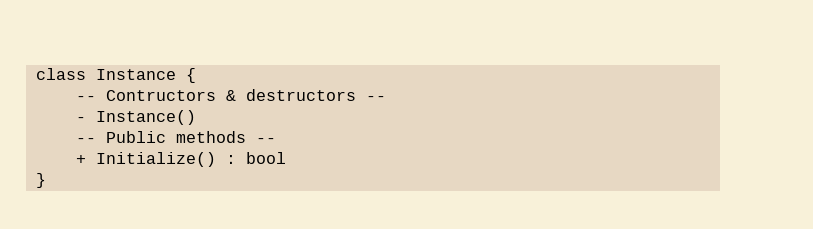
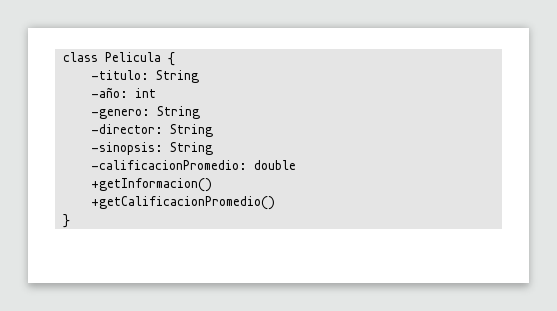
- class Instance {
+ class Pelicula {
- -- Contructors & destructors --
- - Instance()
- -- Public methods --
- + Initialize() : bool
+ -titulo: String
+ -año: int
+ -genero: String
+ -director: String
+ -sinopsis: String
+ -calificacionPromedio: double
+ +getInformacion()
+ +getCalificacionPromedio()

